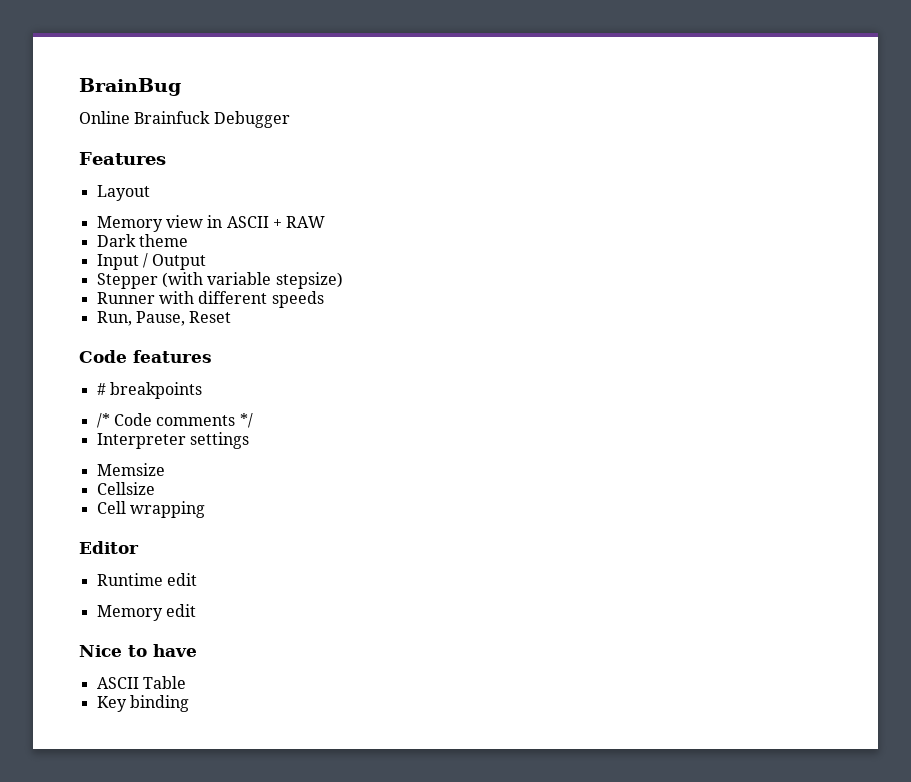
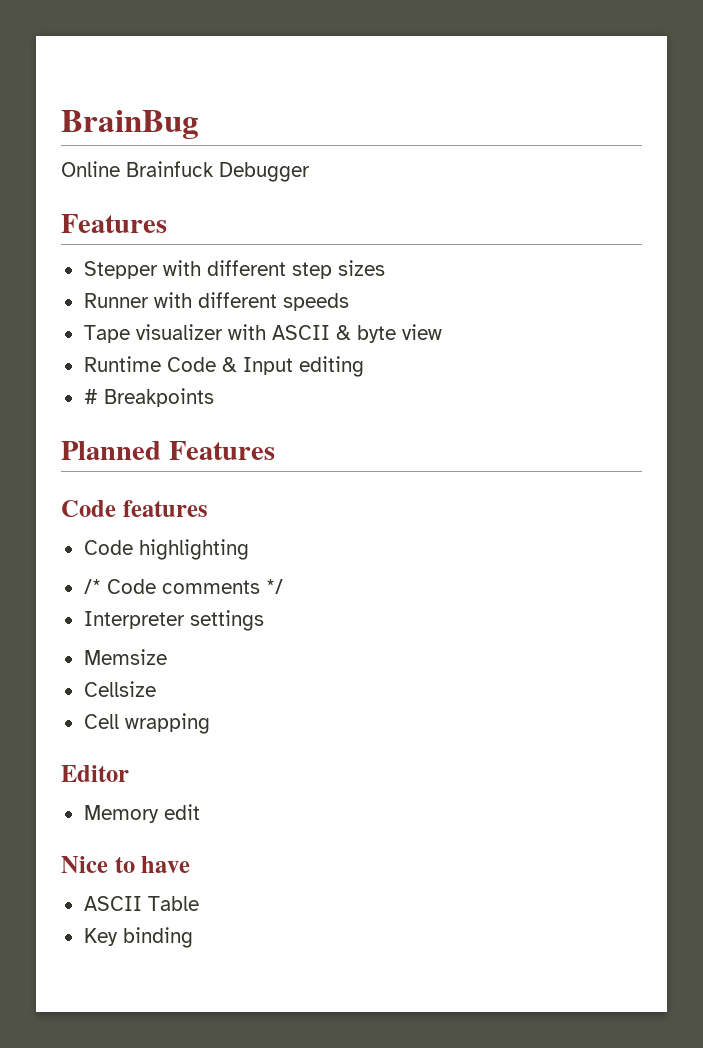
- Layout
- Memory view in ASCII + RAW
- Dark theme
- Input / Output
- Stepper (with variable stepsize)
+ Stepper with different step sizes
  Runner with different speeds
- Run, Pause, Reset
+ Tape visualizer with ASCII & byte view
+ Runtime Code & Input editing
+ # Breakpoints
+ Planned Features
- # breakpoints
+ Code highlighting
- Runtime edit

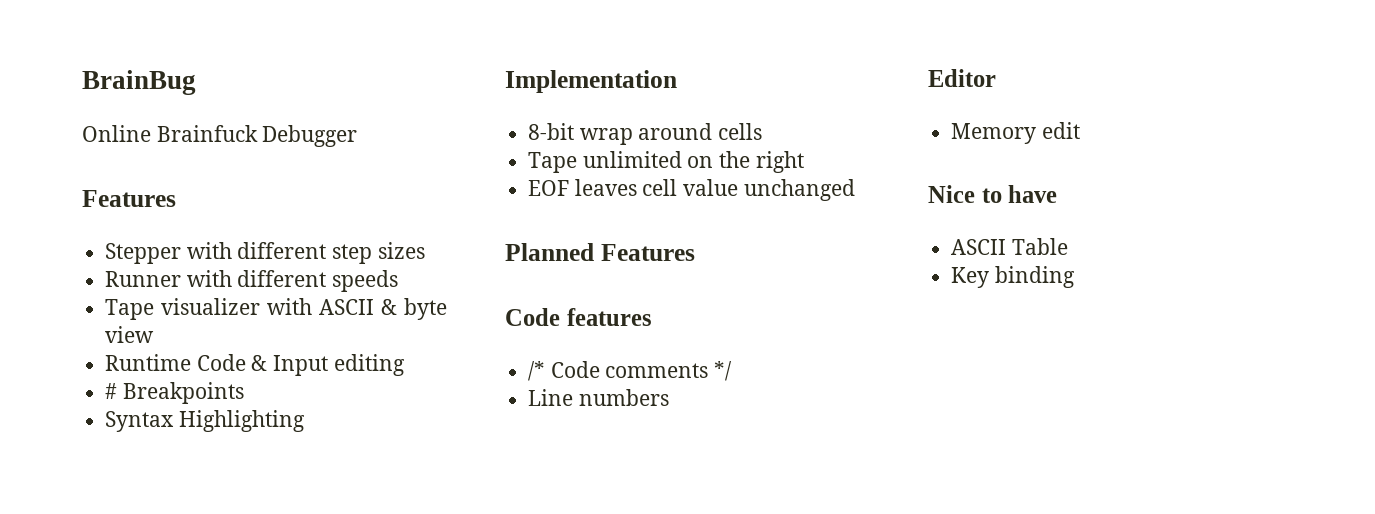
+ Syntax Highlighting
+ Implementation
+ 8-bit wrap around cells
+ Tape unlimited on the right
+ EOF leaves cell value unchanged
- Code highlighting
- Interpreter settings
- Memsize
- Cellsize
- Cell wrapping
+ Line numbers

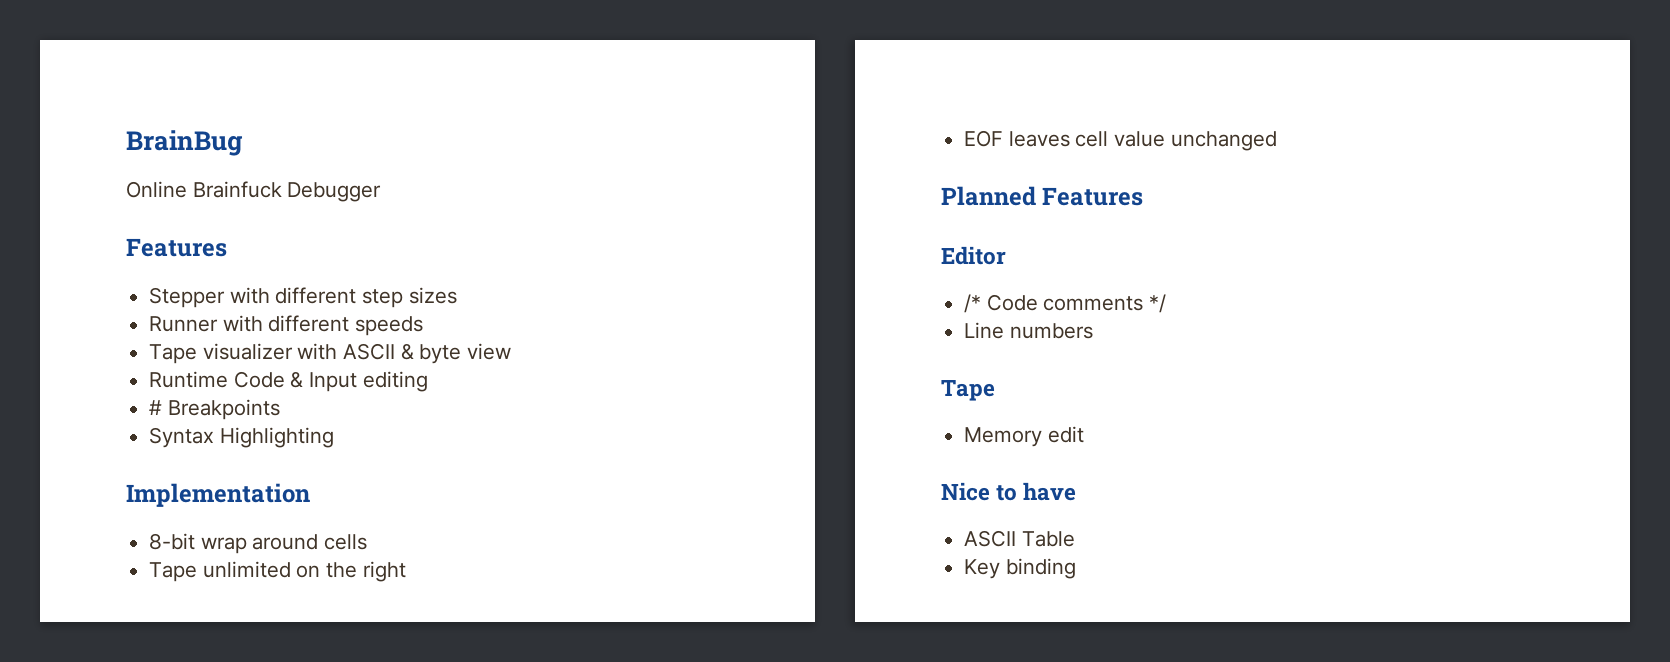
- Code features
+ Editor
  Line numbers
- Editor
+ Tape

